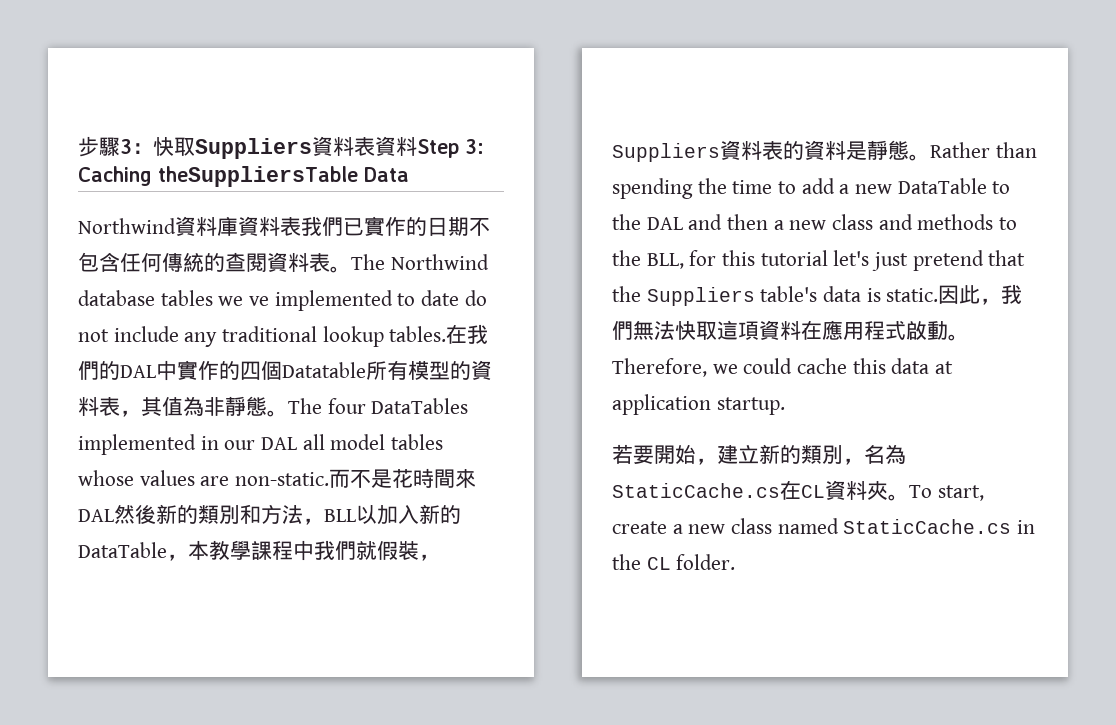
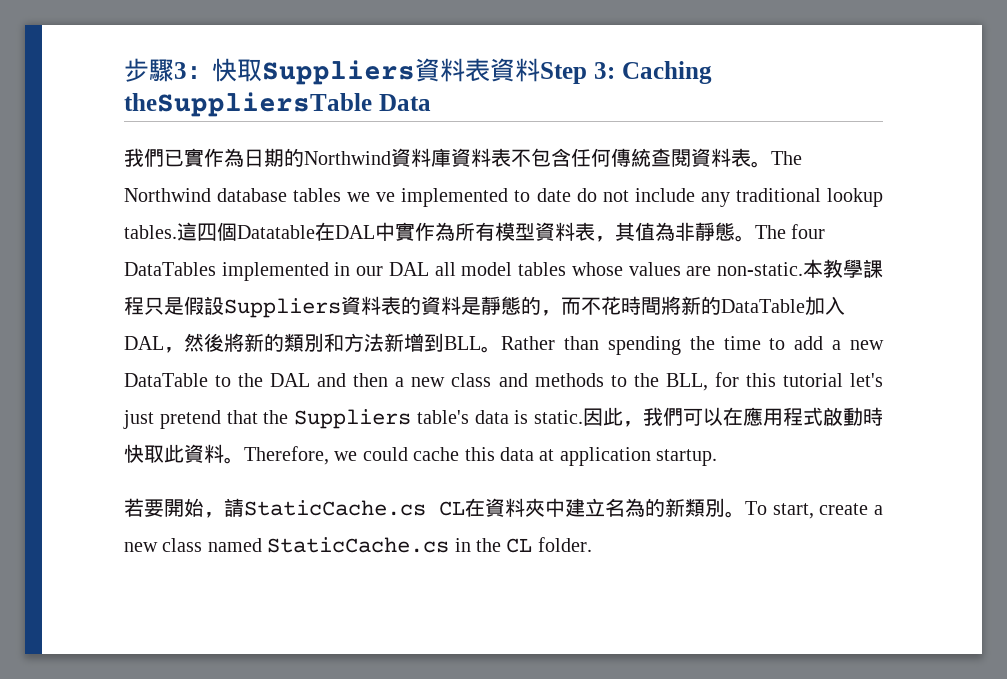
- Northwind資料庫資料表我們已實作的日期不包含任何傳統的查閱資料表。
+ 我們已實作為日期的Northwind資料庫資料表不包含任何傳統查閱資料表。
- 在我們的DAL中實作的四個Datatable所有模型的資料表，其值為非靜態。
+ 這四個Datatable在DAL中實作為所有模型資料表，其值為非靜態。
- 而不是花時間來DAL然後新的類別和方法，BLL以加入新的DataTable，本教學課程中我們就假裝，Suppliers資料表的資料是靜態。
+ 本教學課程只是假設Suppliers資料表的資料是靜態的，而不花時間將新的DataTable加入DAL，然後將新的類別和方法新增到BLL。
- 因此，我們無法快取這項資料在應用程式啟動。
+ 因此，我們可以在應用程式啟動時快取此資料。
- 若要開始，建立新的類別，名為StaticCache.cs在CL資料夾。
+ 若要開始，請StaticCache.cs CL在資料夾中建立名為的新類別。

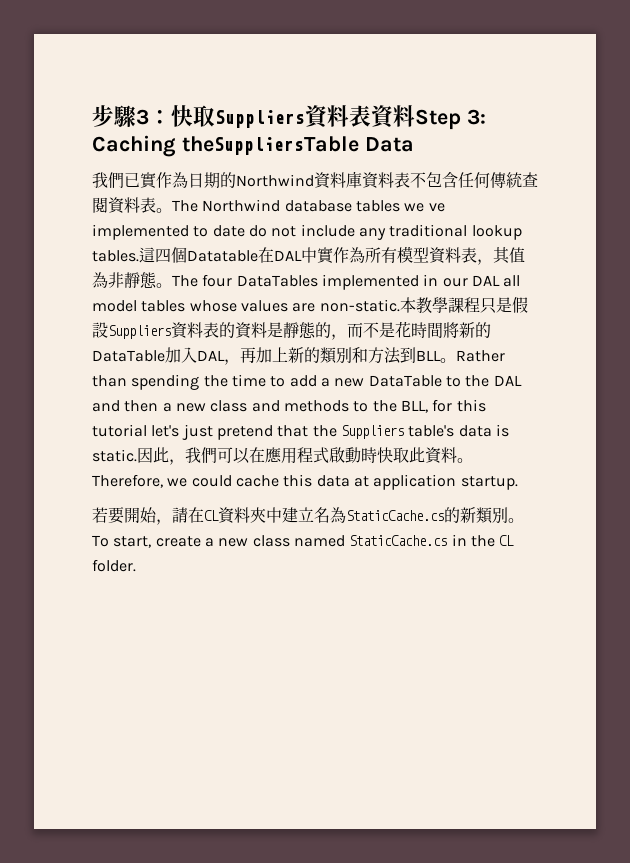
- 本教學課程只是假設Suppliers資料表的資料是靜態的，而不花時間將新的DataTable加入DAL，然後將新的類別和方法新增到BLL。
+ 本教學課程只是假設Suppliers資料表的資料是靜態的，而不是花時間將新的DataTable加入DAL，再加上新的類別和方法到BLL。
- 若要開始，請StaticCache.cs CL在資料夾中建立名為的新類別。
+ 若要開始，請在CL資料夾中建立名為StaticCache.cs的新類別。

